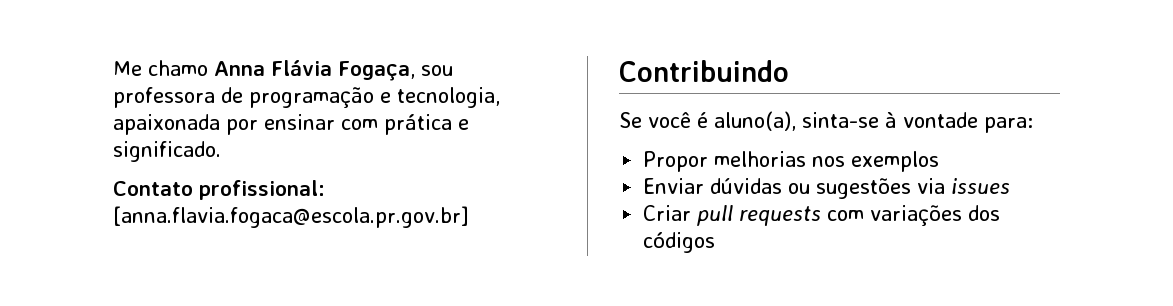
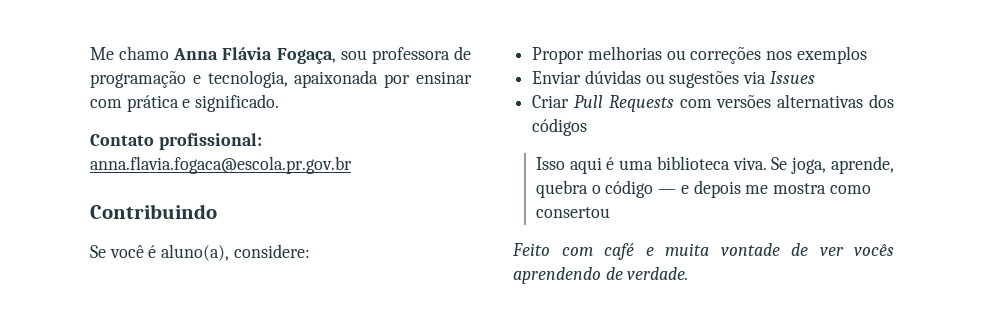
- Contato profissional: [anna.flavia.fogaca@escola.pr.gov.br]
+ Contato profissional: anna.flavia.fogaca@escola.pr.gov.br
- Se você é aluno(a), sinta-se à vontade para:
+ Se você é aluno(a), considere:
- Propor melhorias nos exemplos
+ Propor melhorias ou correções nos exemplos
- Enviar dúvidas ou sugestões via issues
+ Enviar dúvidas ou sugestões via Issues
- Criar pull requests com variações dos códigos
+ Criar Pull Requests com versões alternativas dos códigos
+ Isso aqui é uma biblioteca viva. Se joga, aprende, quebra o código — e depois me mostra como consertou
+ Feito com café e muita vontade de ver vocês aprendendo de verdade.

